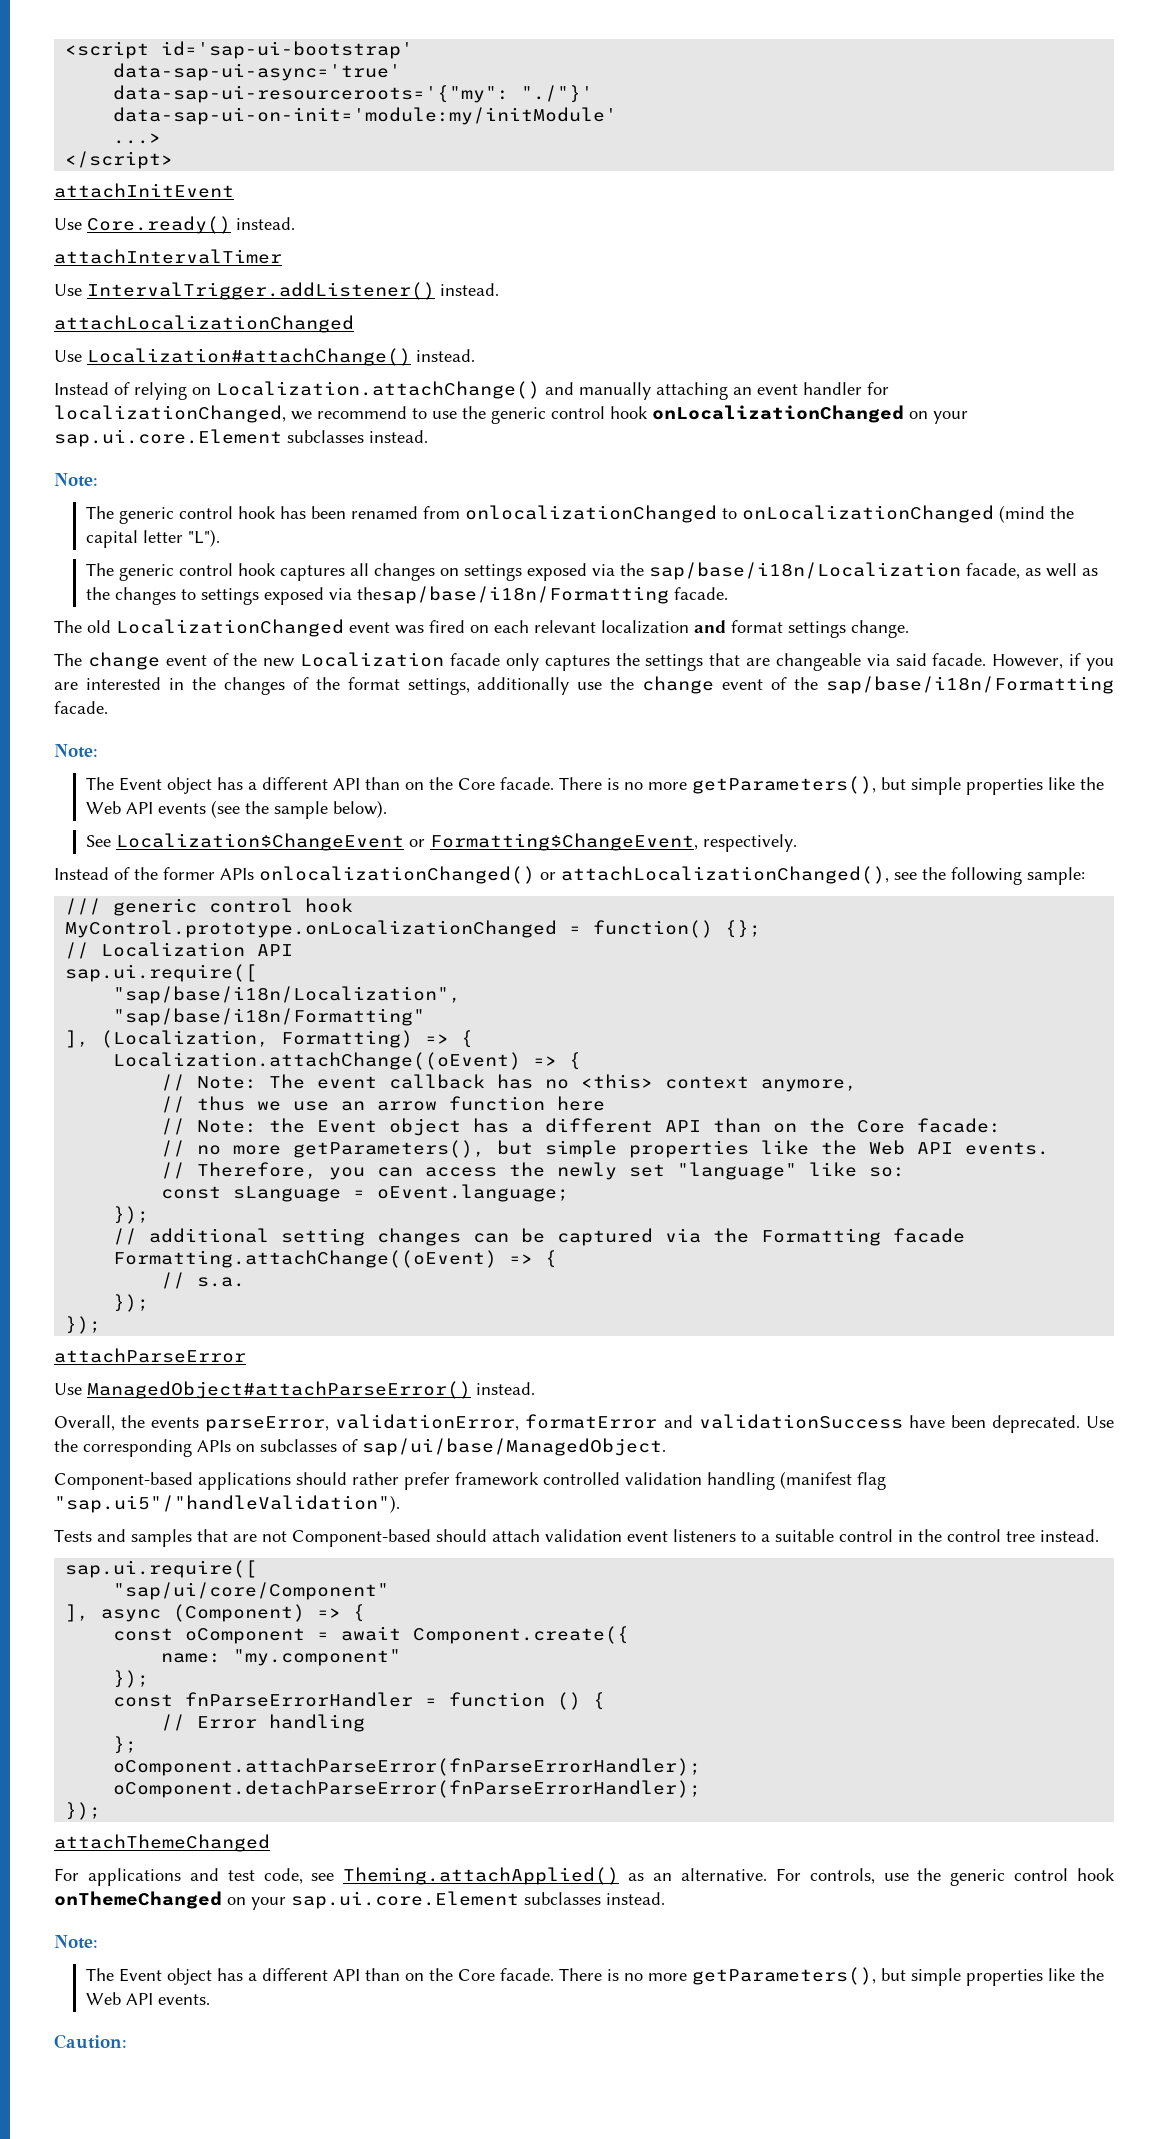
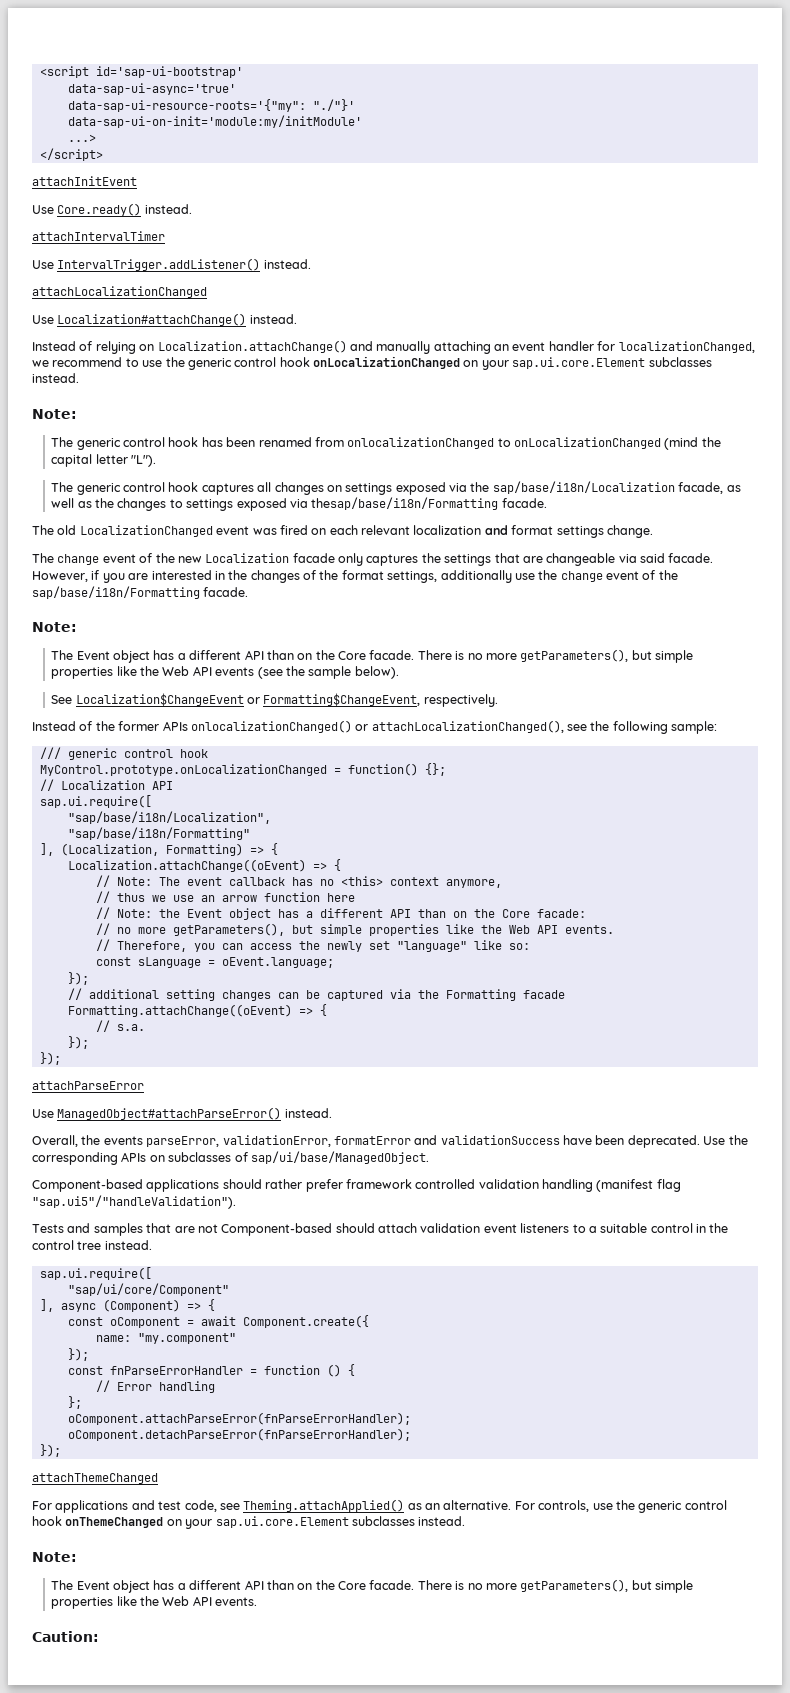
- data-sap-ui-resourceroots='{"my": "./"}'
+ data-sap-ui-resource-roots='{"my": "./"}'

